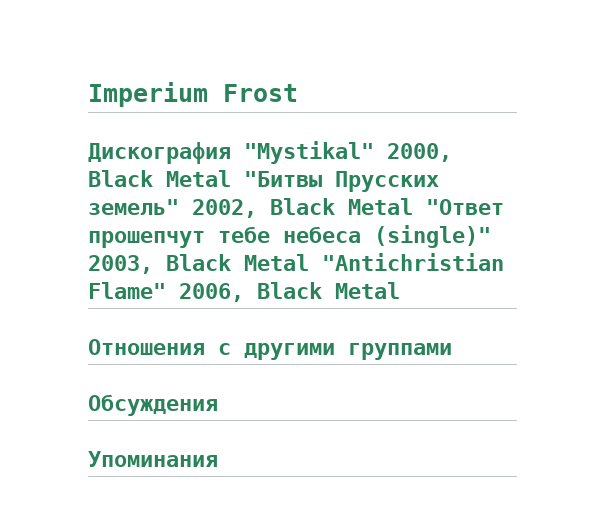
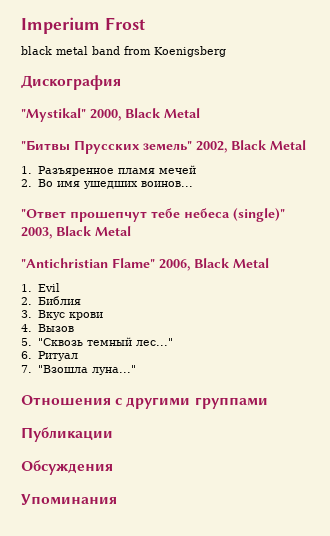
+ black metal band from Koenigsberg
- Дискография "Mystikal" 2000, Black Metal "Битвы Прусских земель" 2002, Black Metal "Ответ прошепчут тебе небеса (single)" 2003, Black Metal "Antichristian Flame" 2006, Black Metal
+ Дискография
+ "Mystikal" 2000, Black Metal
+ "Битвы Прусских земель" 2002, Black Metal
+ 1. Разъяренное пламя мечей
+ 2. Во имя ушедших воинов...
+ "Ответ прошепчут тебе небеса (single)" 2003, Black Metal
+ "Antichristian Flame" 2006, Black Metal
+ 1. Evil
+ 2. Библия
+ 3. Вкус крови
+ 4. Вызов
+ 5. "Сквозь темный лес..."
+ 6. Ритуал
+ 7. "Взошла луна..."
+ Публикации

